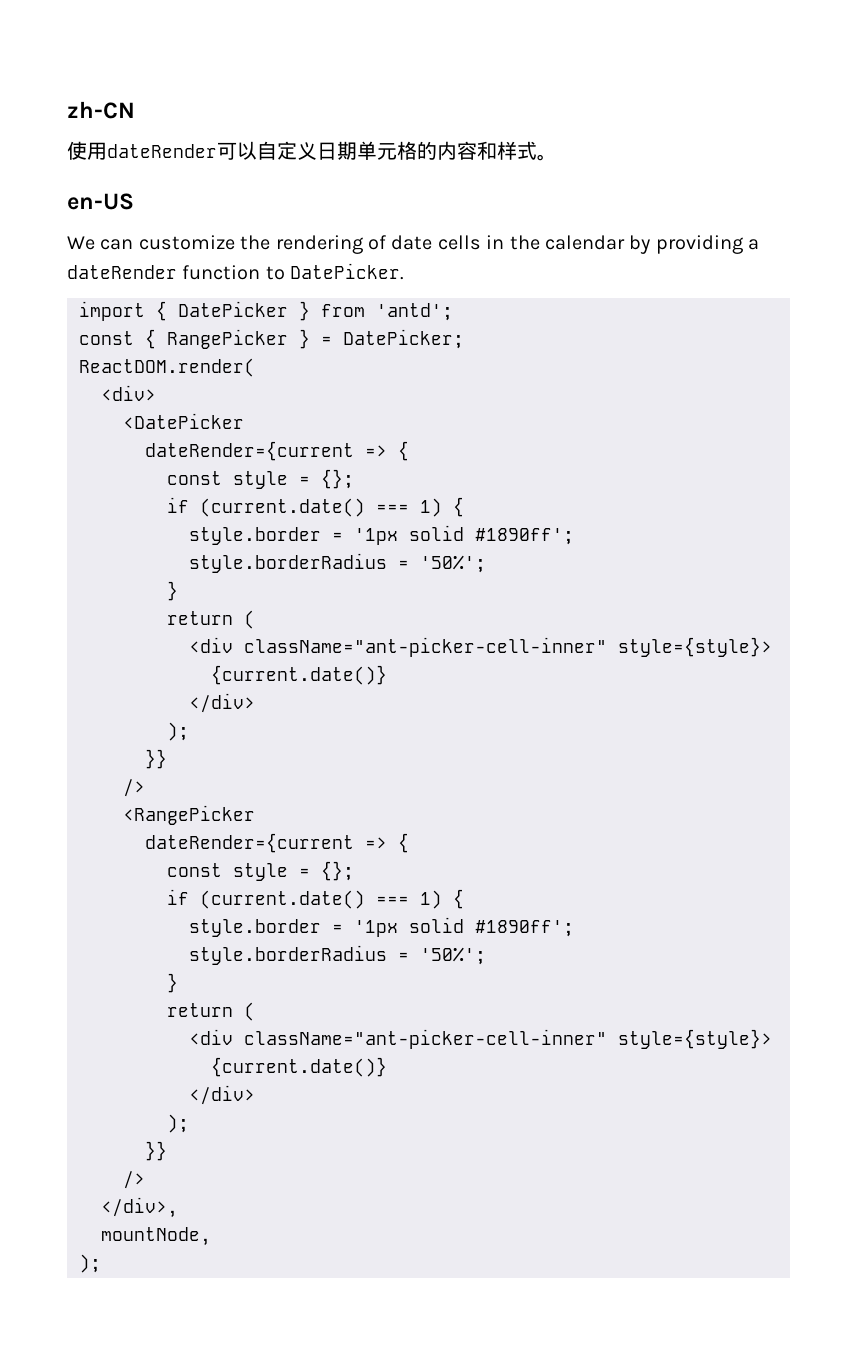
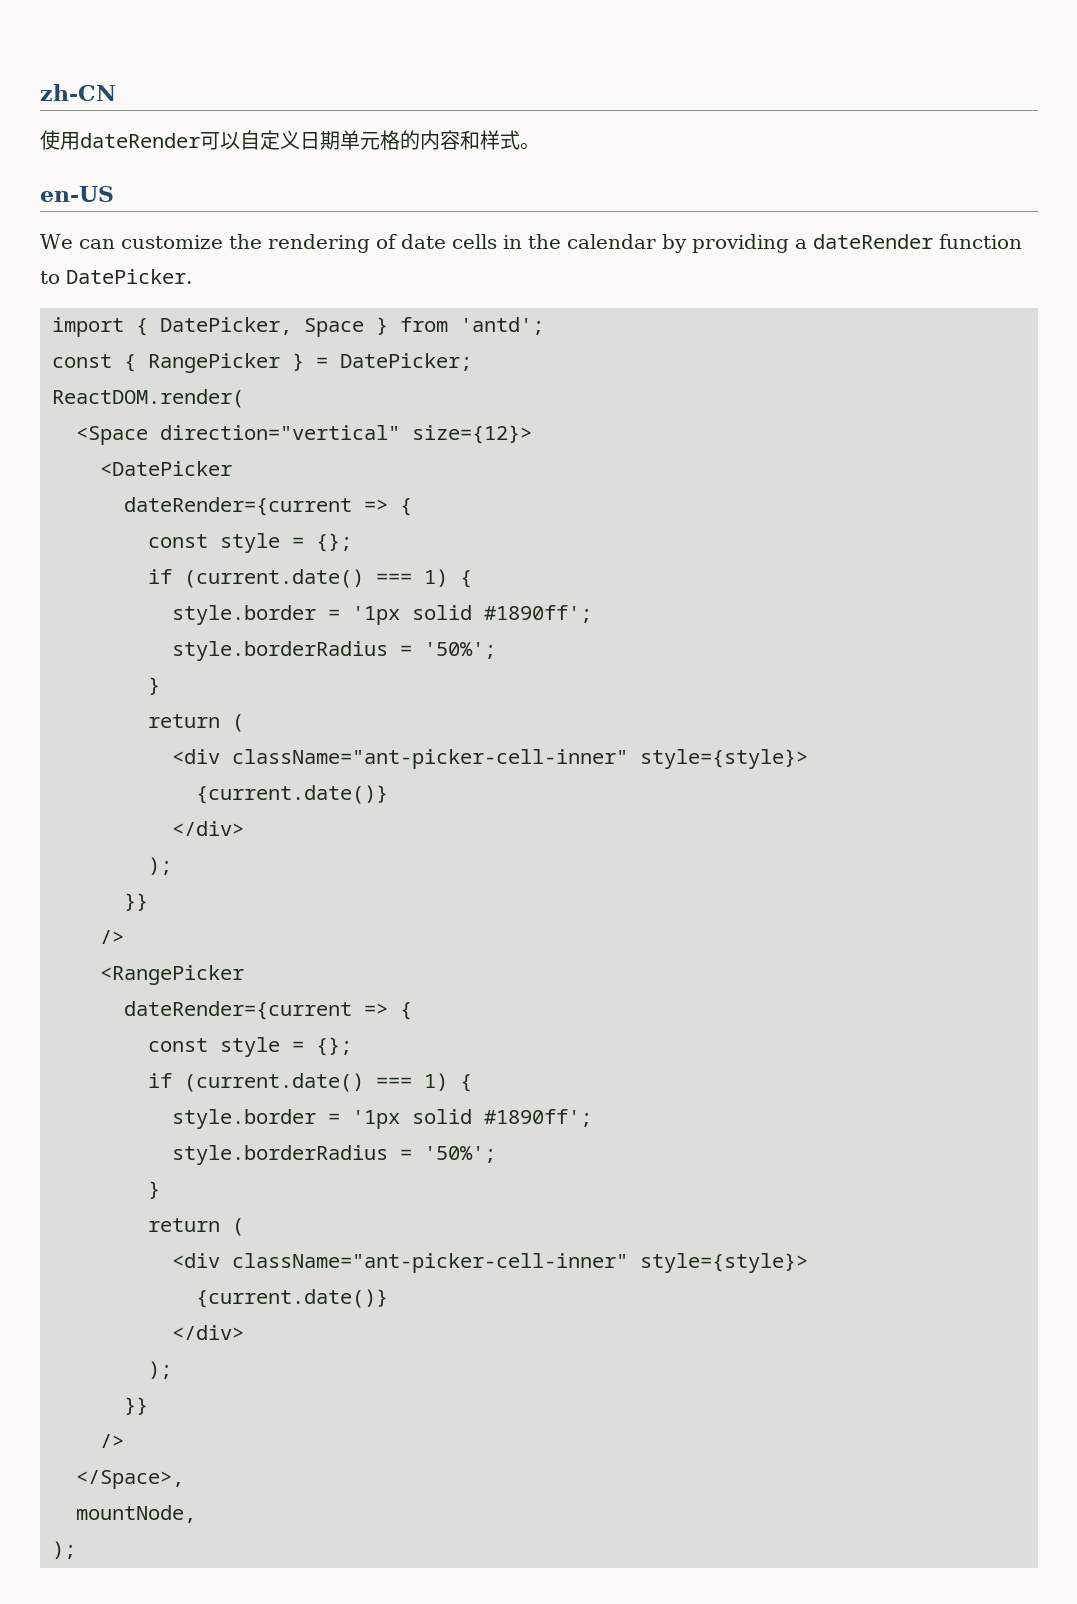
- import { DatePicker } from 'antd';
+ import { DatePicker, Space } from 'antd';
- <div>
+ <Space direction="vertical" size={12}>
- </div>,
+ </Space>,

